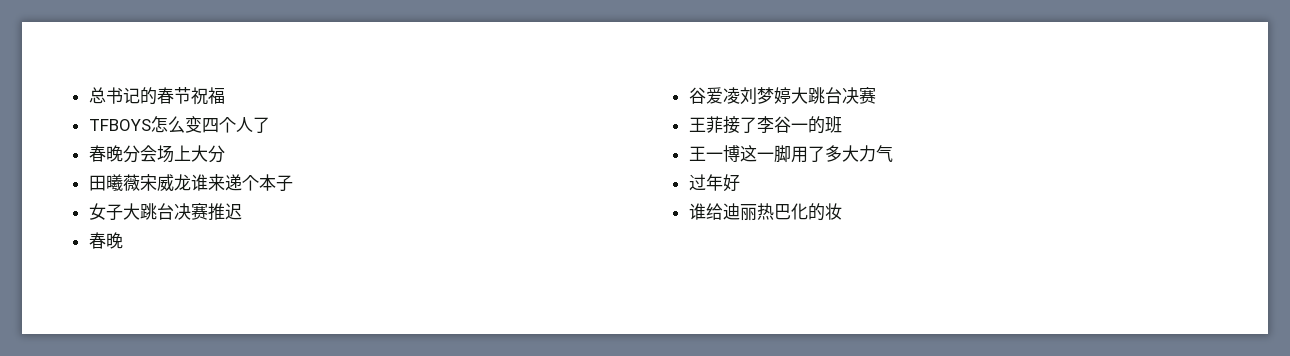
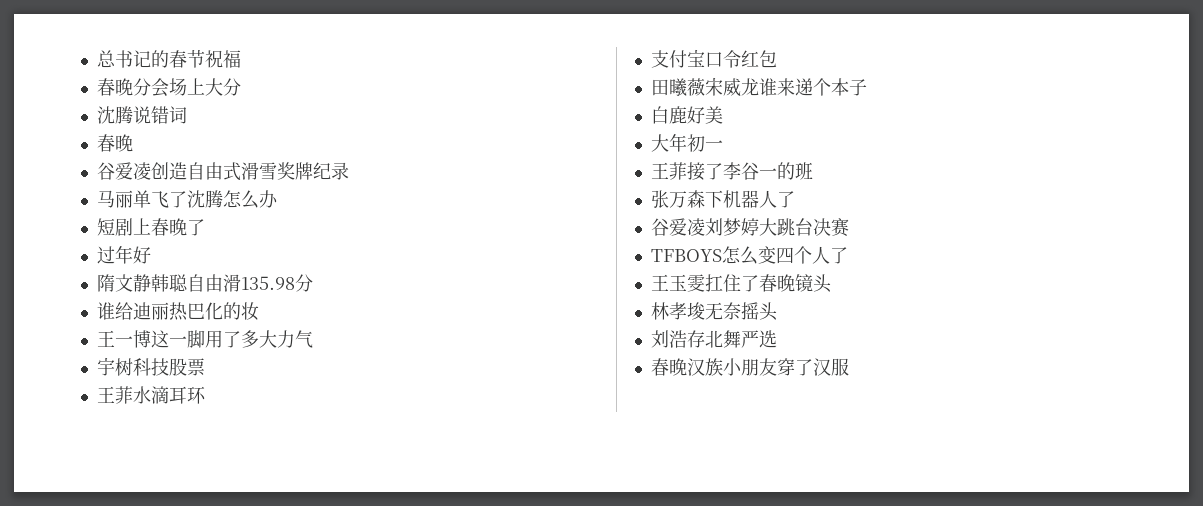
- TFBOYS怎么变四个人了
+ 沈腾说错词
+ 春晚
+ 谷爱凌创造自由式滑雪奖牌纪录
+ 马丽单飞了沈腾怎么办
+ 短剧上春晚了
+ 过年好
+ 隋文静韩聪自由滑135.98分
+ 谁给迪丽热巴化的妆
+ 王一博这一脚用了多大力气
+ 宇树科技股票
+ 王菲水滴耳环
+ 支付宝口令红包
- 女子大跳台决赛推迟
- 春晚
+ 白鹿好美
+ 大年初一
+ 王菲接了李谷一的班
+ 张万森下机器人了
- 王菲接了李谷一的班
- 王一博这一脚用了多大力气
- 过年好
- 谁给迪丽热巴化的妆
+ TFBOYS怎么变四个人了
+ 王玉雯扛住了春晚镜头
+ 林孝埈无奈摇头
+ 刘浩存北舞严选
+ 春晚汉族小朋友穿了汉服

